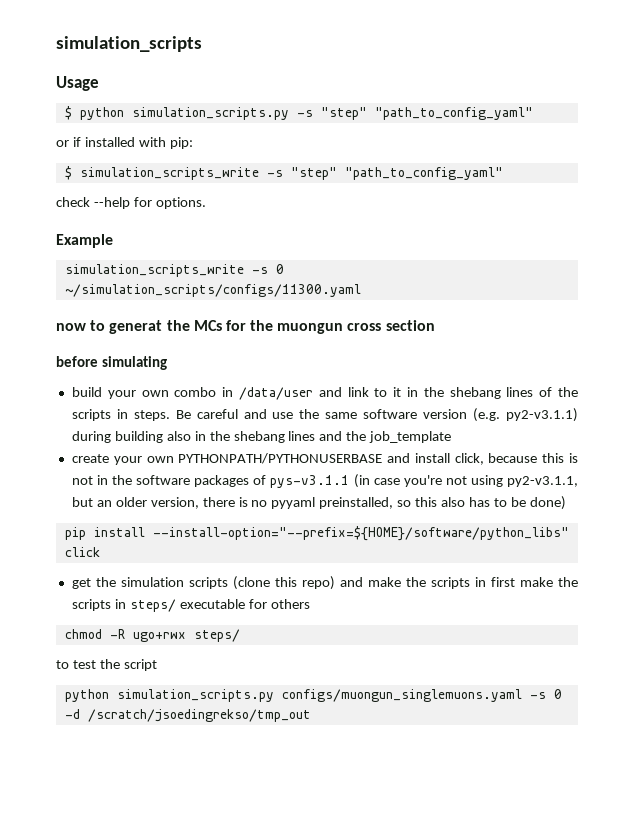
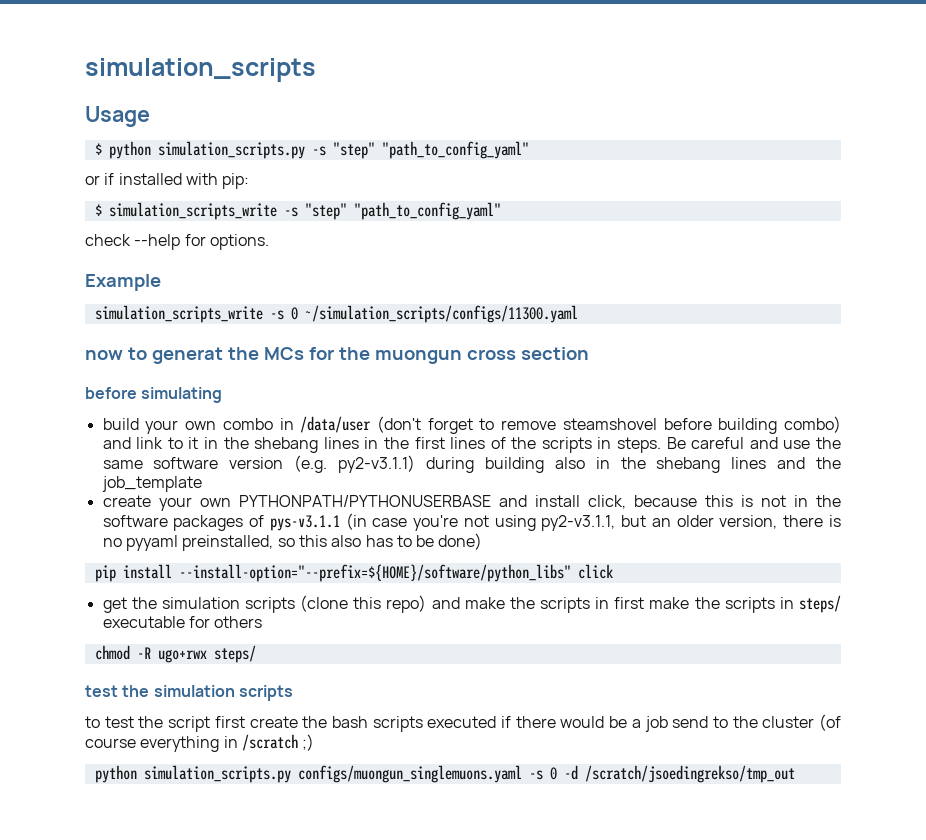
- build your own combo in /data/user and link to it in the shebang lines of the scripts in steps.
+ build your own combo in /data/user (don't forget to remove steamshovel before building combo) and link to it in the shebang lines in the first lines of the scripts in steps.
+ test the simulation scripts
- to test the script
+ to test the script first create the bash scripts executed if there would be a job send to the cluster (of course everything in /scratch ;)

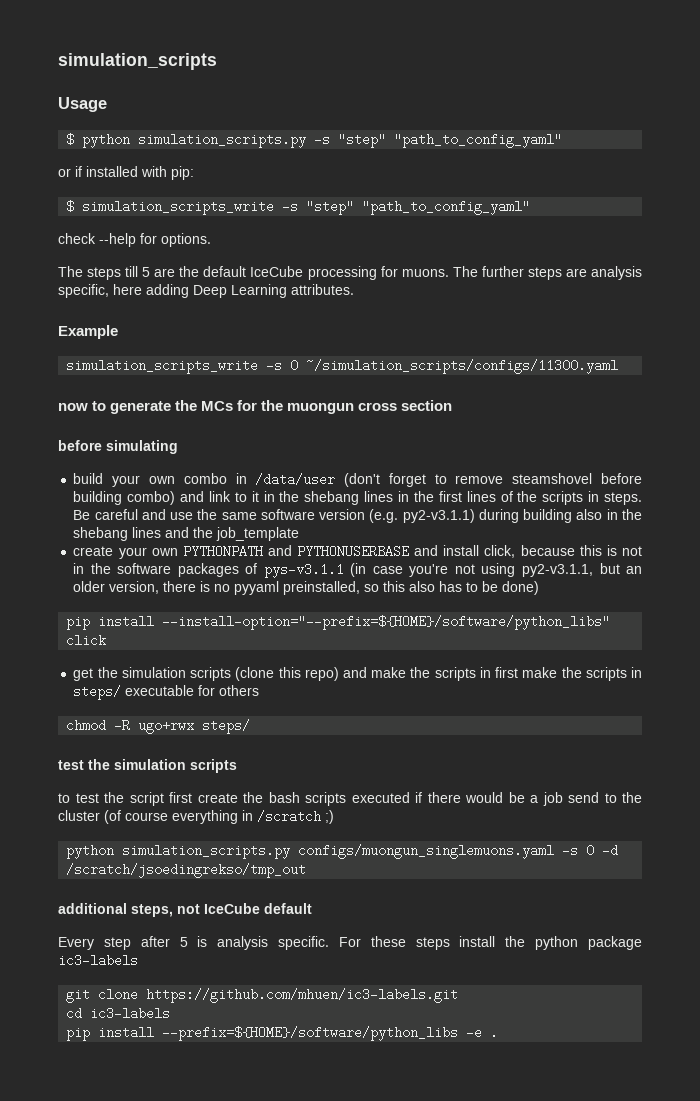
+ The steps till 5 are the default IceCube processing for muons. The further steps are analysis specific, here adding Deep Learning attributes.
- now to generat the MCs for the muongun cross section
+ now to generate the MCs for the muongun cross section
- create your own PYTHONPATH/PYTHONUSERBASE and install click, because this is not in the software packages of pys-v3.1.1 (in case you're not using py2-v3.1.1, but an older version, there is no pyyaml preinstalled, so this also has to be done)
+ create your own PYTHONPATH and PYTHONUSERBASE and install click, because this is not in the software packages of pys-v3.1.1 (in case you're not using py2-v3.1.1, but an older version, there is no pyyaml preinstalled, so this also has to be done)
+ additional steps, not IceCube default
+ Every step after 5 is analysis specific. For these steps install the python package ic3-labels
+ git clone https://github.com/mhuen/ic3-labels.git
+ cd ic3-labels
+ pip install --prefix=${HOME}/software/python_libs -e .

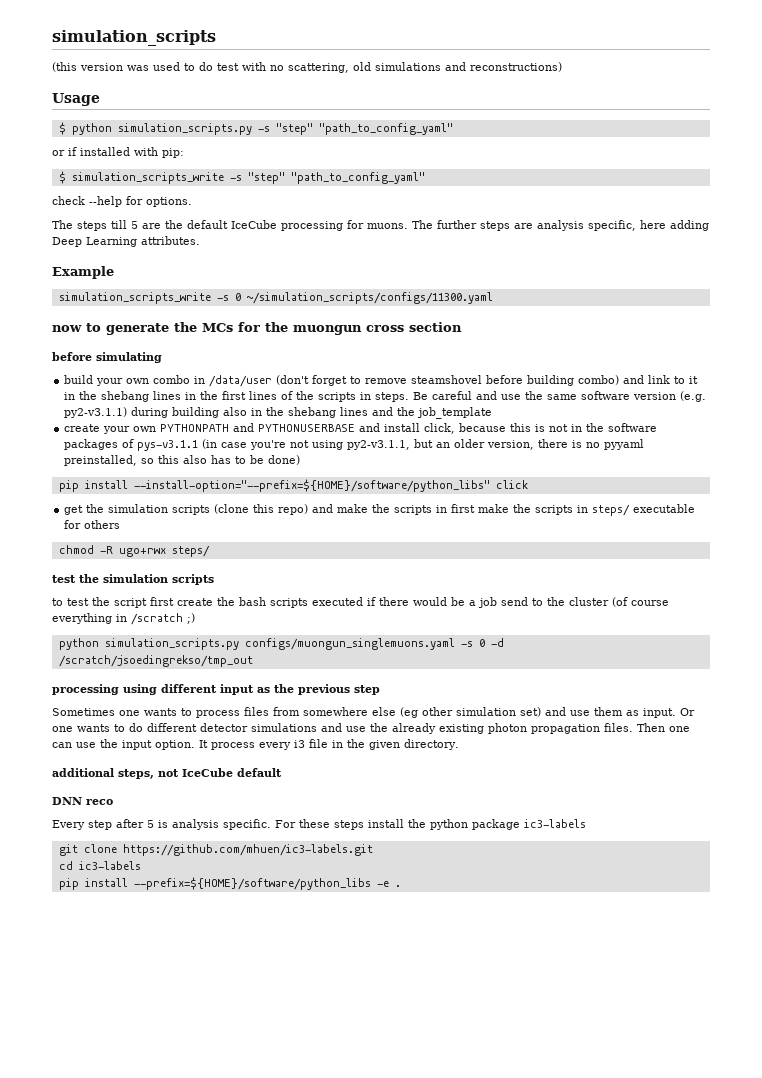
+ (this version was used to do test with no scattering, old simulations and reconstructions)
+ processing using different input as the previous step
+ Sometimes one wants to process files from somewhere else (eg other simulation set) and use them as input. Or one wants to do different detector simulations and use the already existing photon propagation files. Then one can use the input option. It process every i3 file in the given directory.
+ DNN reco

